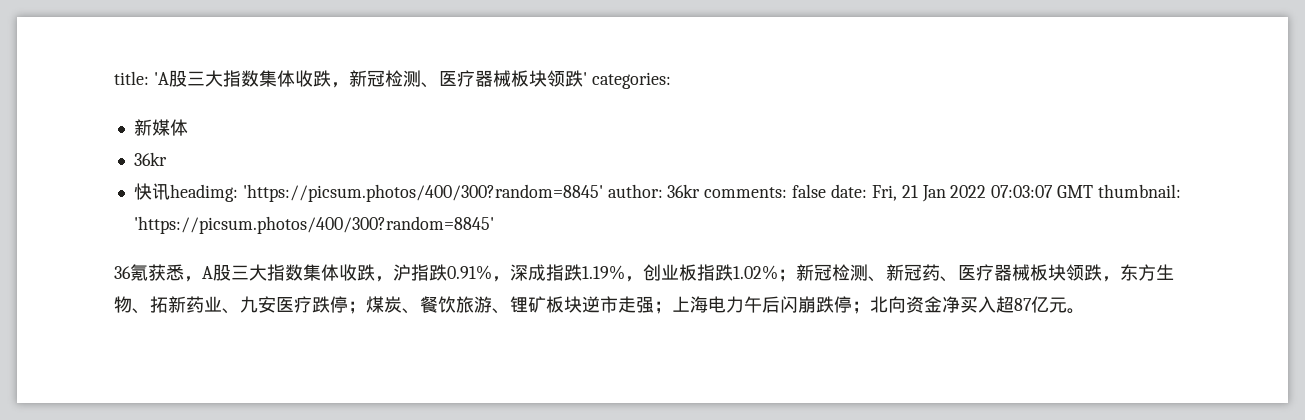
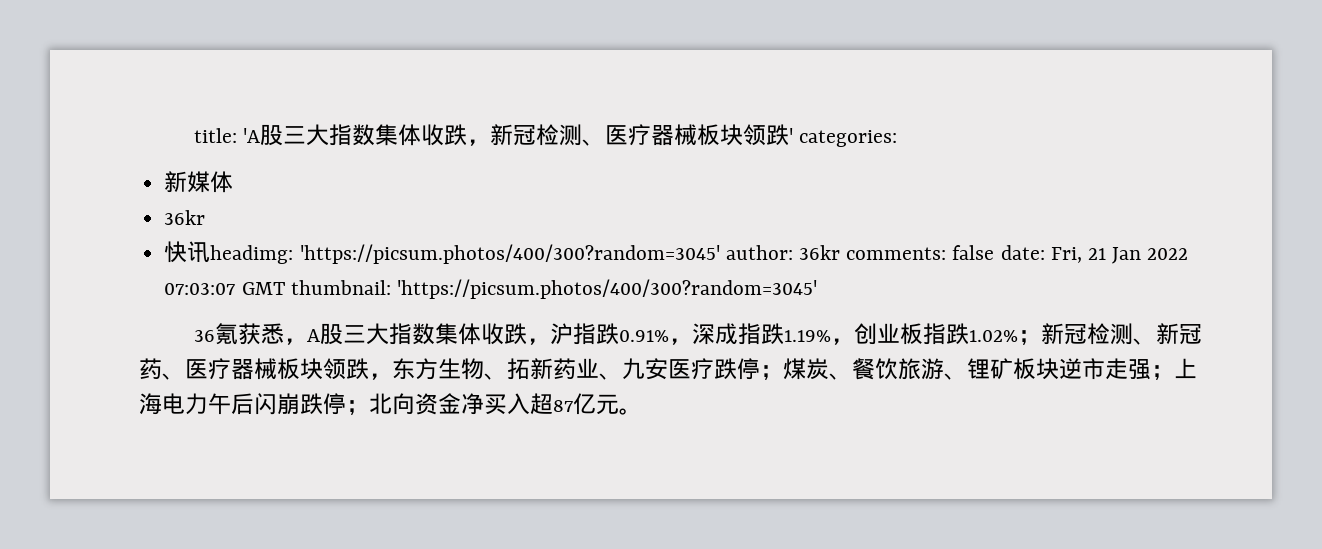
- 快讯headimg: 'https://picsum.photos/400/300?random=8845' author: 36kr comments: false date: Fri, 21 Jan 2022 07:03:07 GMT thumbnail: 'https://picsum.photos/400/300?random=8845'
+ 快讯headimg: 'https://picsum.photos/400/300?random=3045' author: 36kr comments: false date: Fri, 21 Jan 2022 07:03:07 GMT thumbnail: 'https://picsum.photos/400/300?random=3045'

